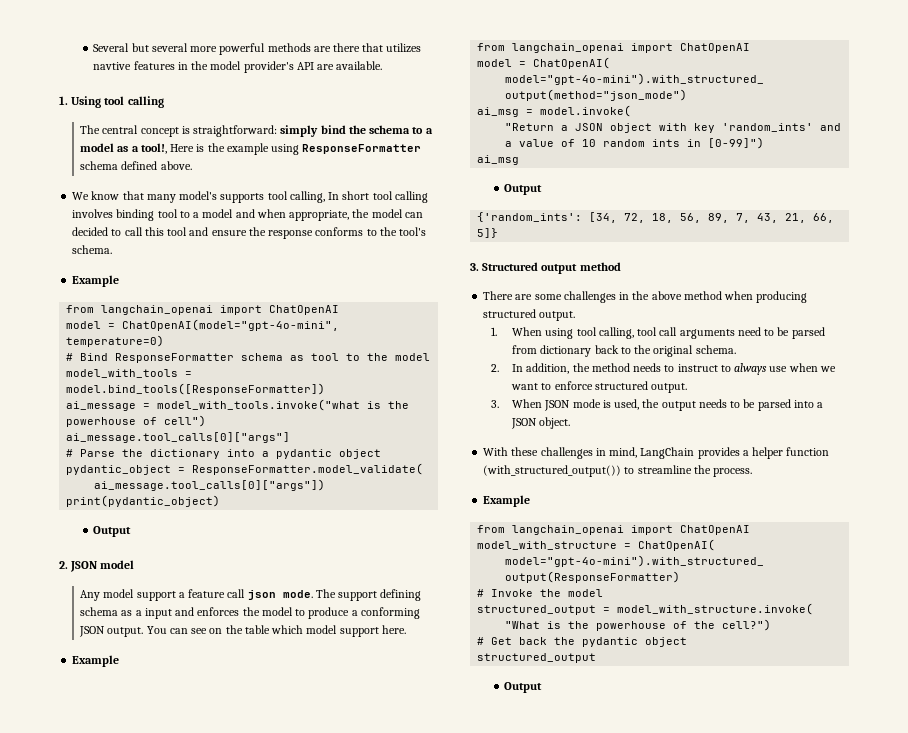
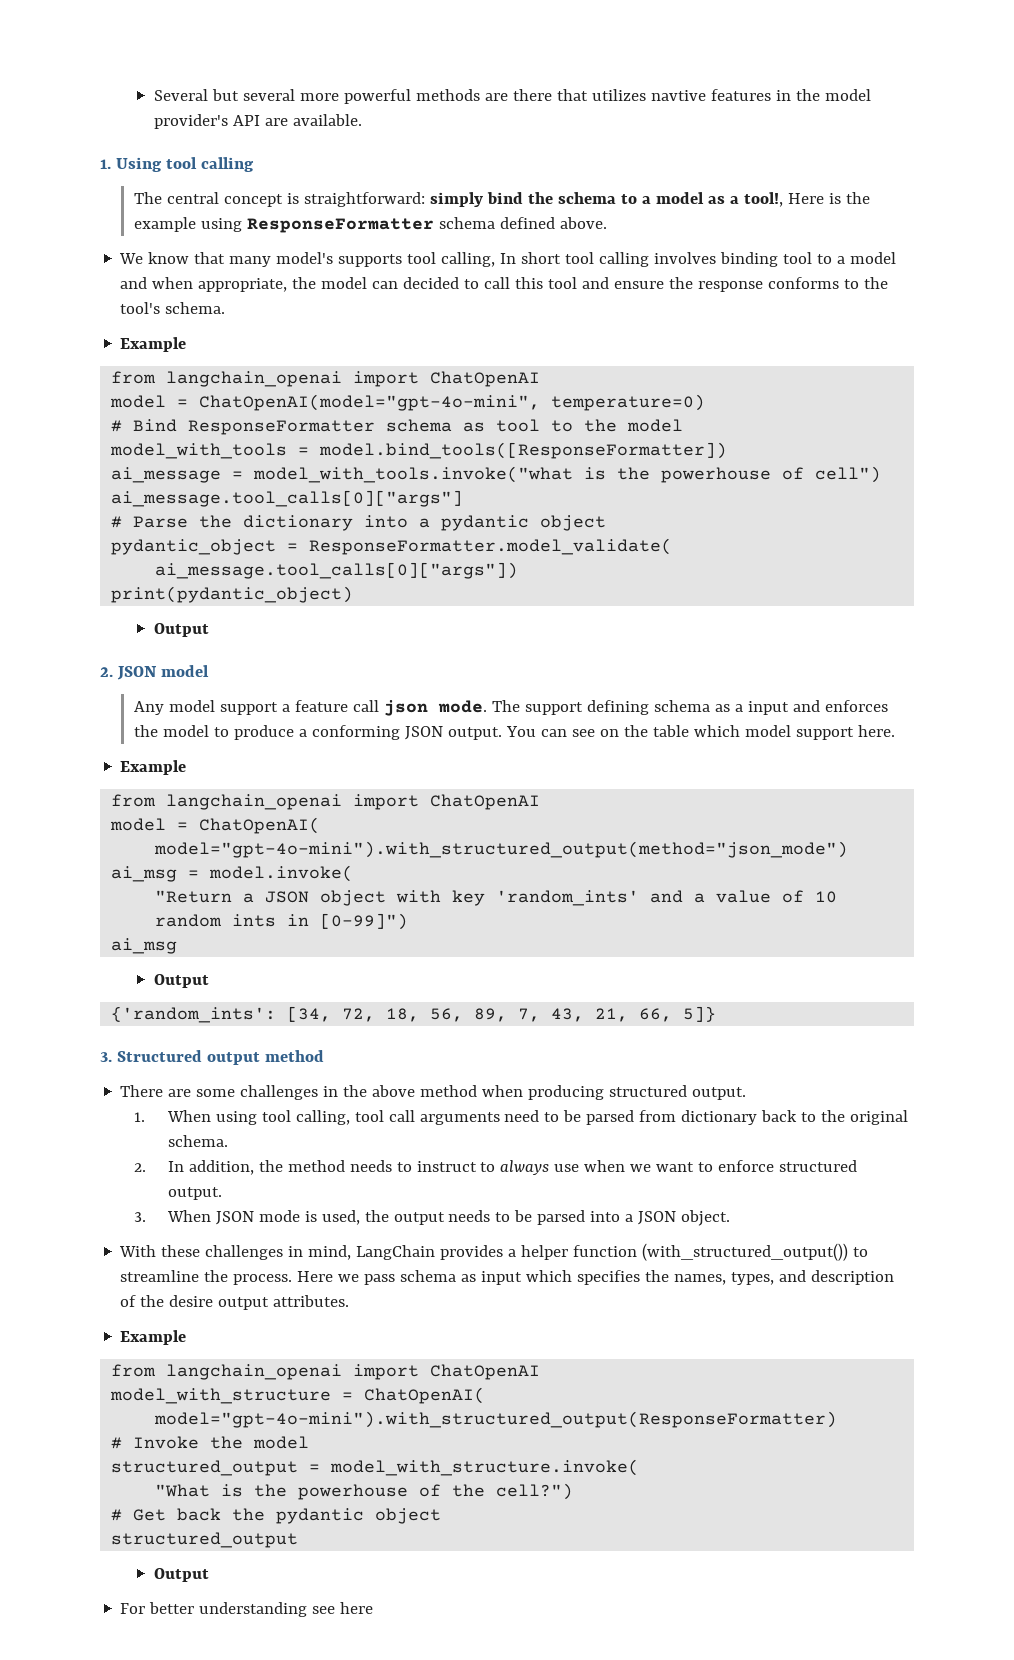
+ Here we pass schema as input which specifies the names, types, and description of the desire output attributes.
+ For better understanding see here

